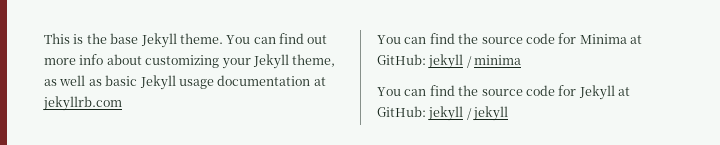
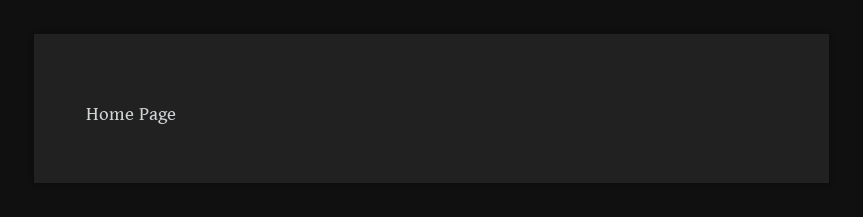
- This is the base Jekyll theme. You can find out more info about customizing your Jekyll theme, as well as basic Jekyll usage documentation at jekyllrb.com
- You can find the source code for Minima at GitHub: jekyll / minima
- You can find the source code for Jekyll at GitHub: jekyll / jekyll
+ Home Page

